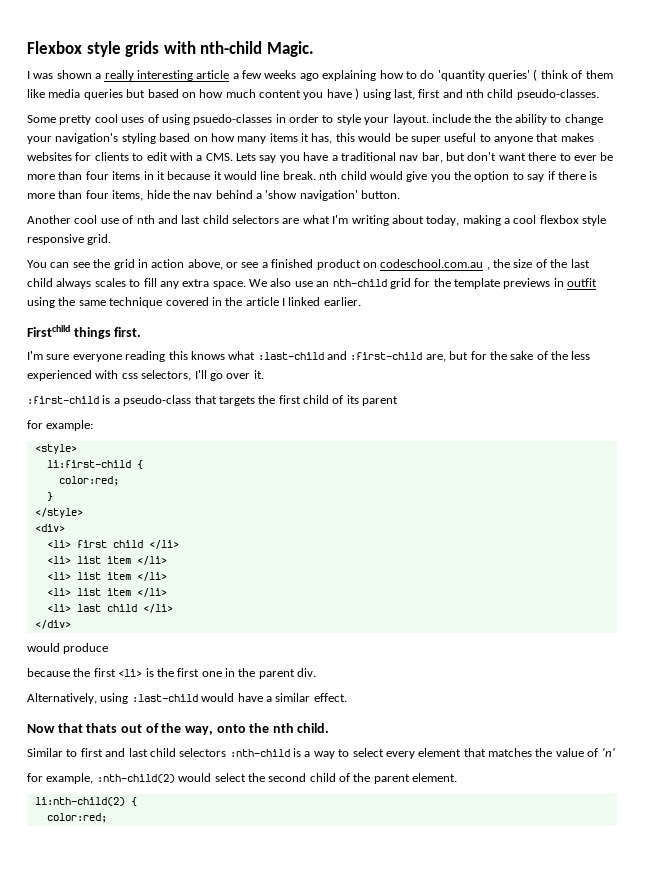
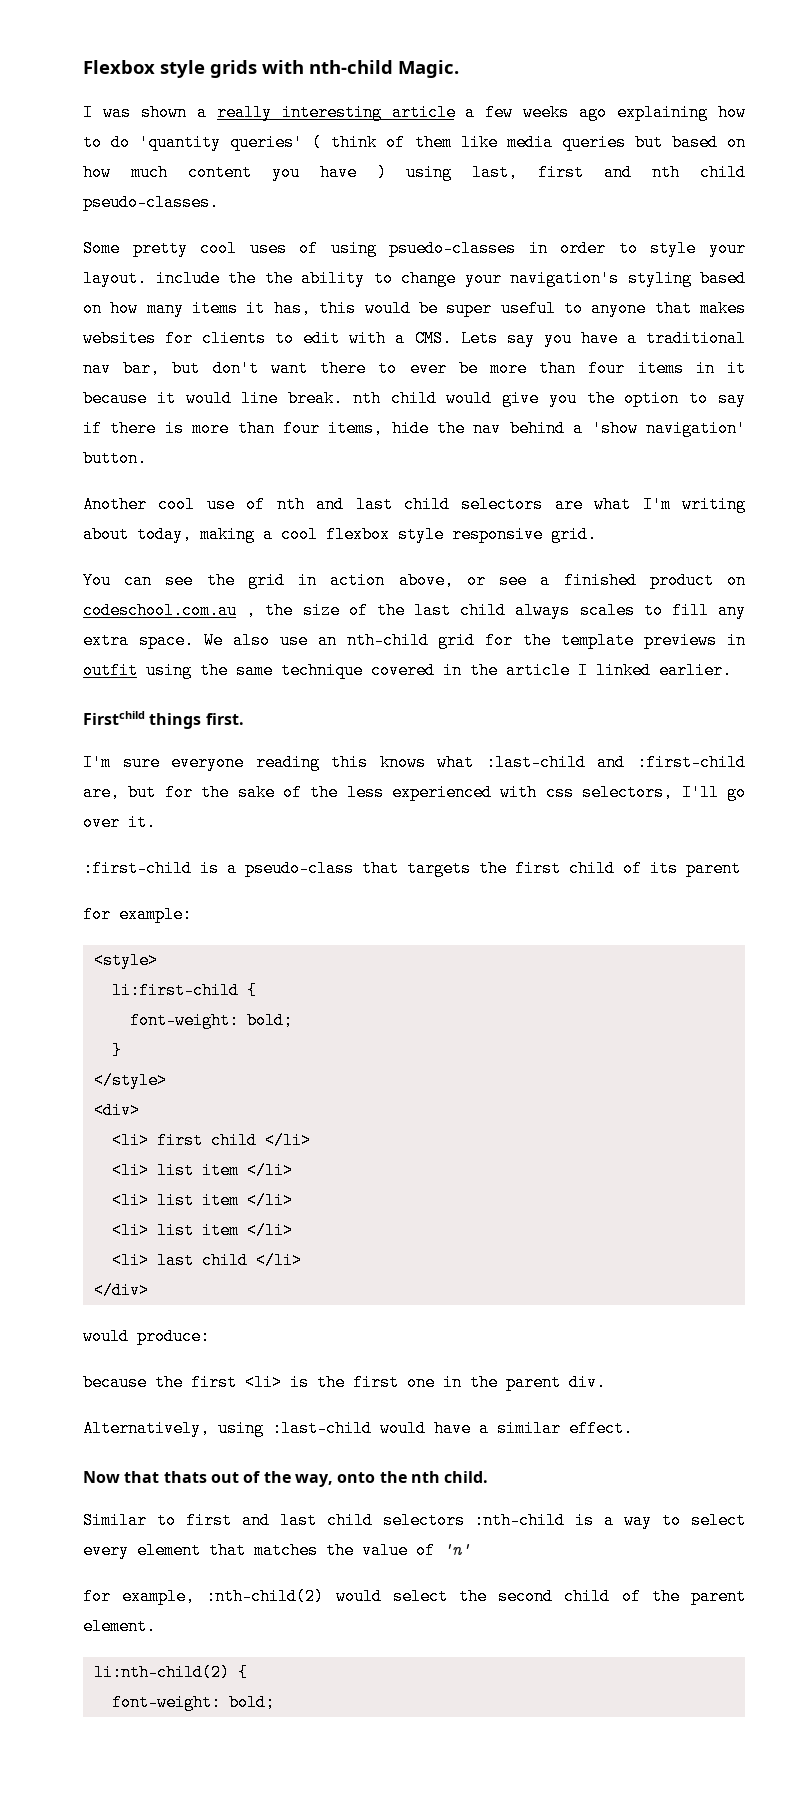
  li:first-child {
- color:red;
+ font-weight: bold;
- would produce
+ would produce:
  li:nth-child(2) {
- color:red;
+ font-weight: bold;

